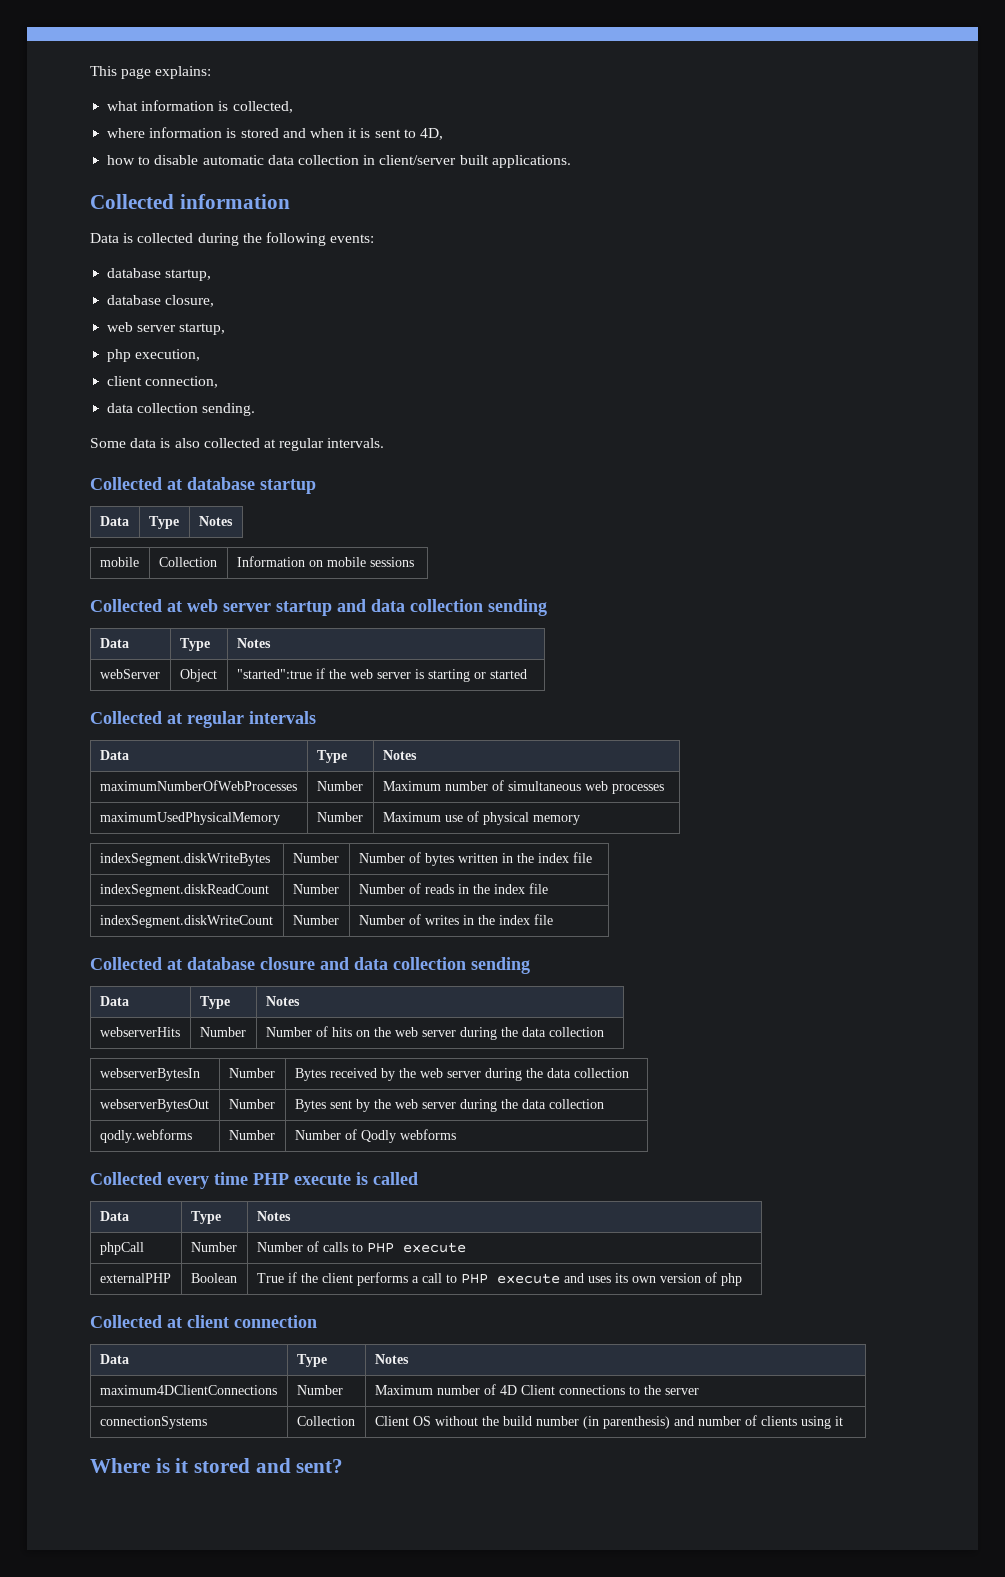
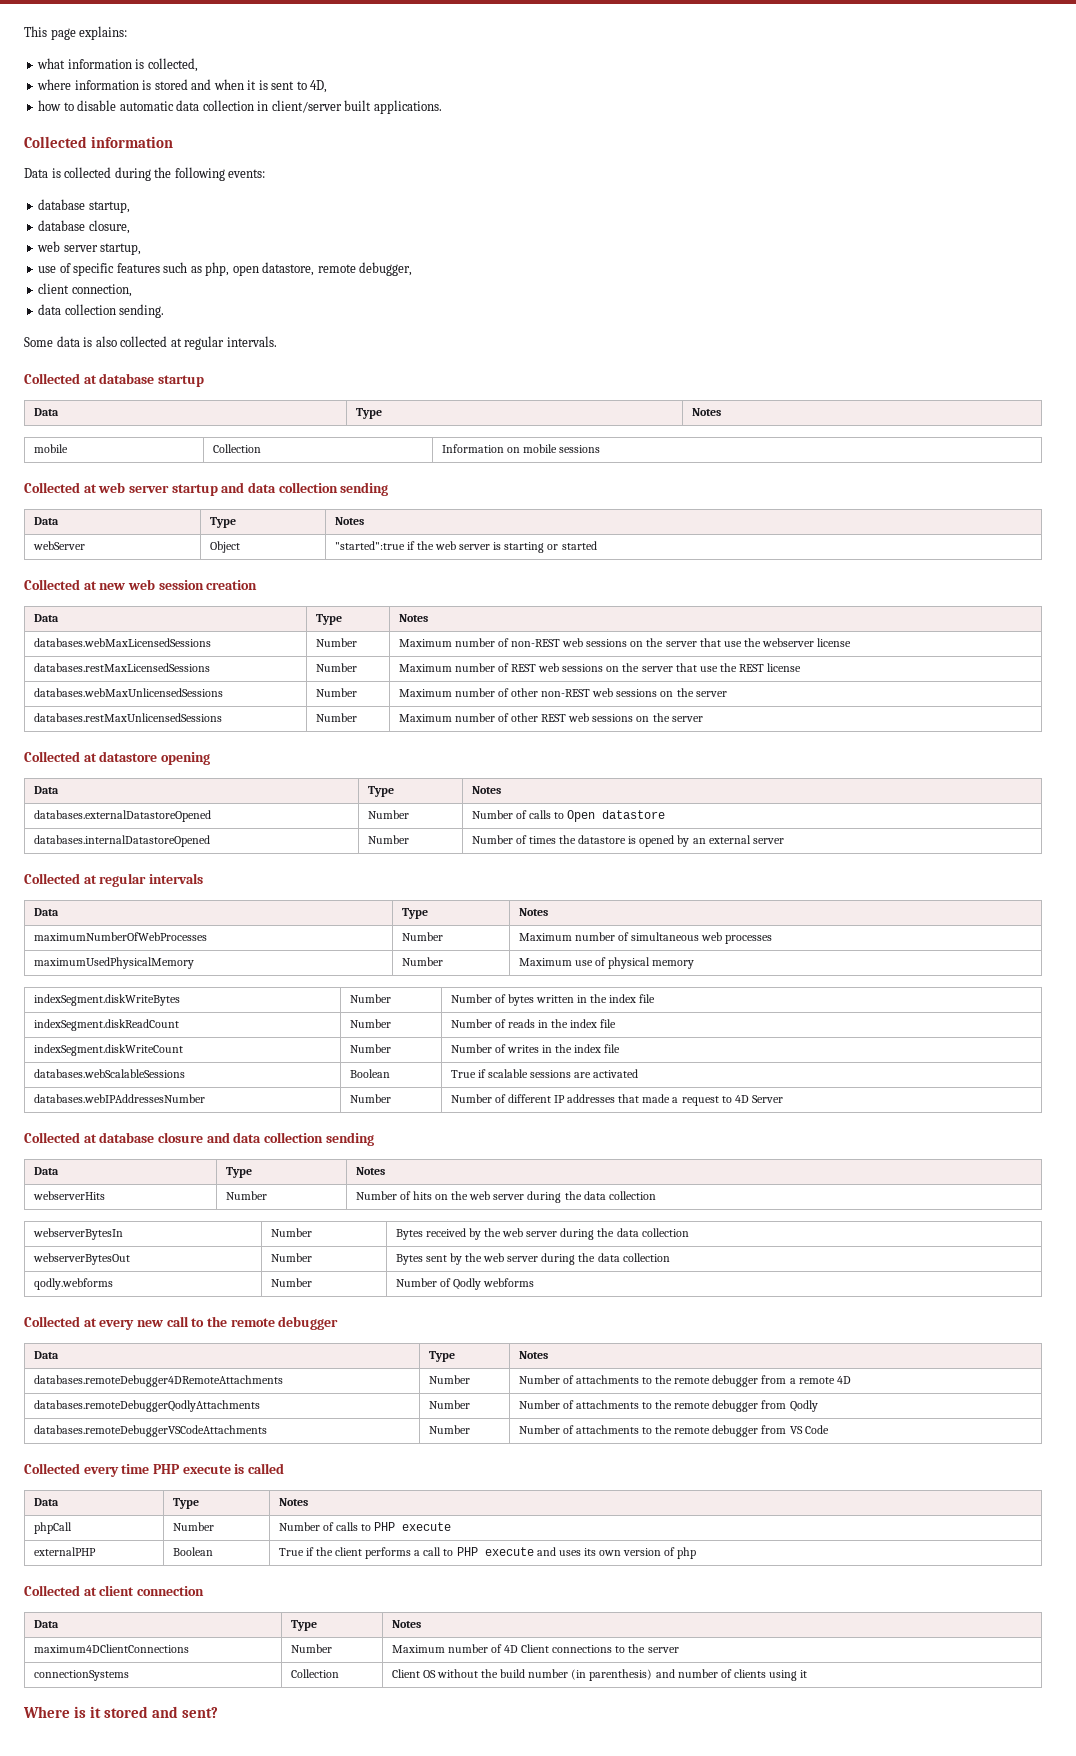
- php execution,
+ use of specific features such as php, open datastore, remote debugger,
+ Collected at new web session creation
+ Data | Type | Notes
+ databases.webMaxLicensedSessions | Number | Maximum number of non-REST web sessions on the server that use the webserver license
+ databases.restMaxLicensedSessions | Number | Maximum number of REST web sessions on the server that use the REST license
+ databases.webMaxUnlicensedSessions | Number | Maximum number of other non-REST web sessions on the server
+ databases.restMaxUnlicensedSessions | Number | Maximum number of other REST web sessions on the server
+ Collected at datastore opening
+ Data | Type | Notes
+ databases.externalDatastoreOpened | Number | Number of calls to Open datastore
+ databases.internalDatastoreOpened | Number | Number of times the datastore is opened by an external server
+ databases.webScalableSessions | Boolean | True if scalable sessions are activated
+ databases.webIPAddressesNumber | Number | Number of different IP addresses that made a request to 4D Server
+ Collected at every new call to the remote debugger
+ Data | Type | Notes
+ databases.remoteDebugger4DRemoteAttachments | Number | Number of attachments to the remote debugger from a remote 4D
+ databases.remoteDebuggerQodlyAttachments | Number | Number of attachments to the remote debugger from Qodly
+ databases.remoteDebuggerVSCodeAttachments | Number | Number of attachments to the remote debugger from VS Code

